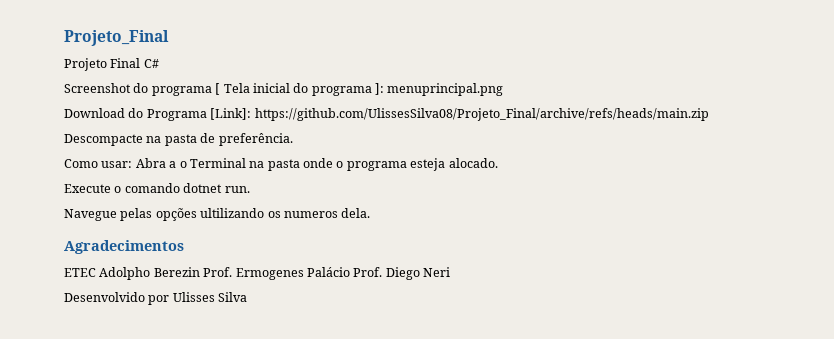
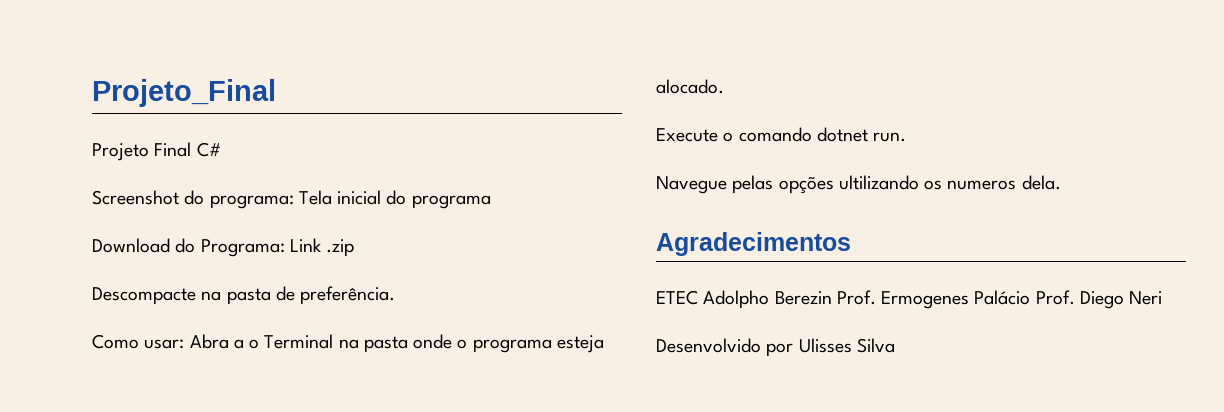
- Screenshot do programa [ Tela inicial do programa ]: menuprincipal.png
+ Screenshot do programa: Tela inicial do programa
- Download do Programa [Link]: https://github.com/UlissesSilva08/Projeto_Final/archive/refs/heads/main.zip
+ Download do Programa: Link .zip

